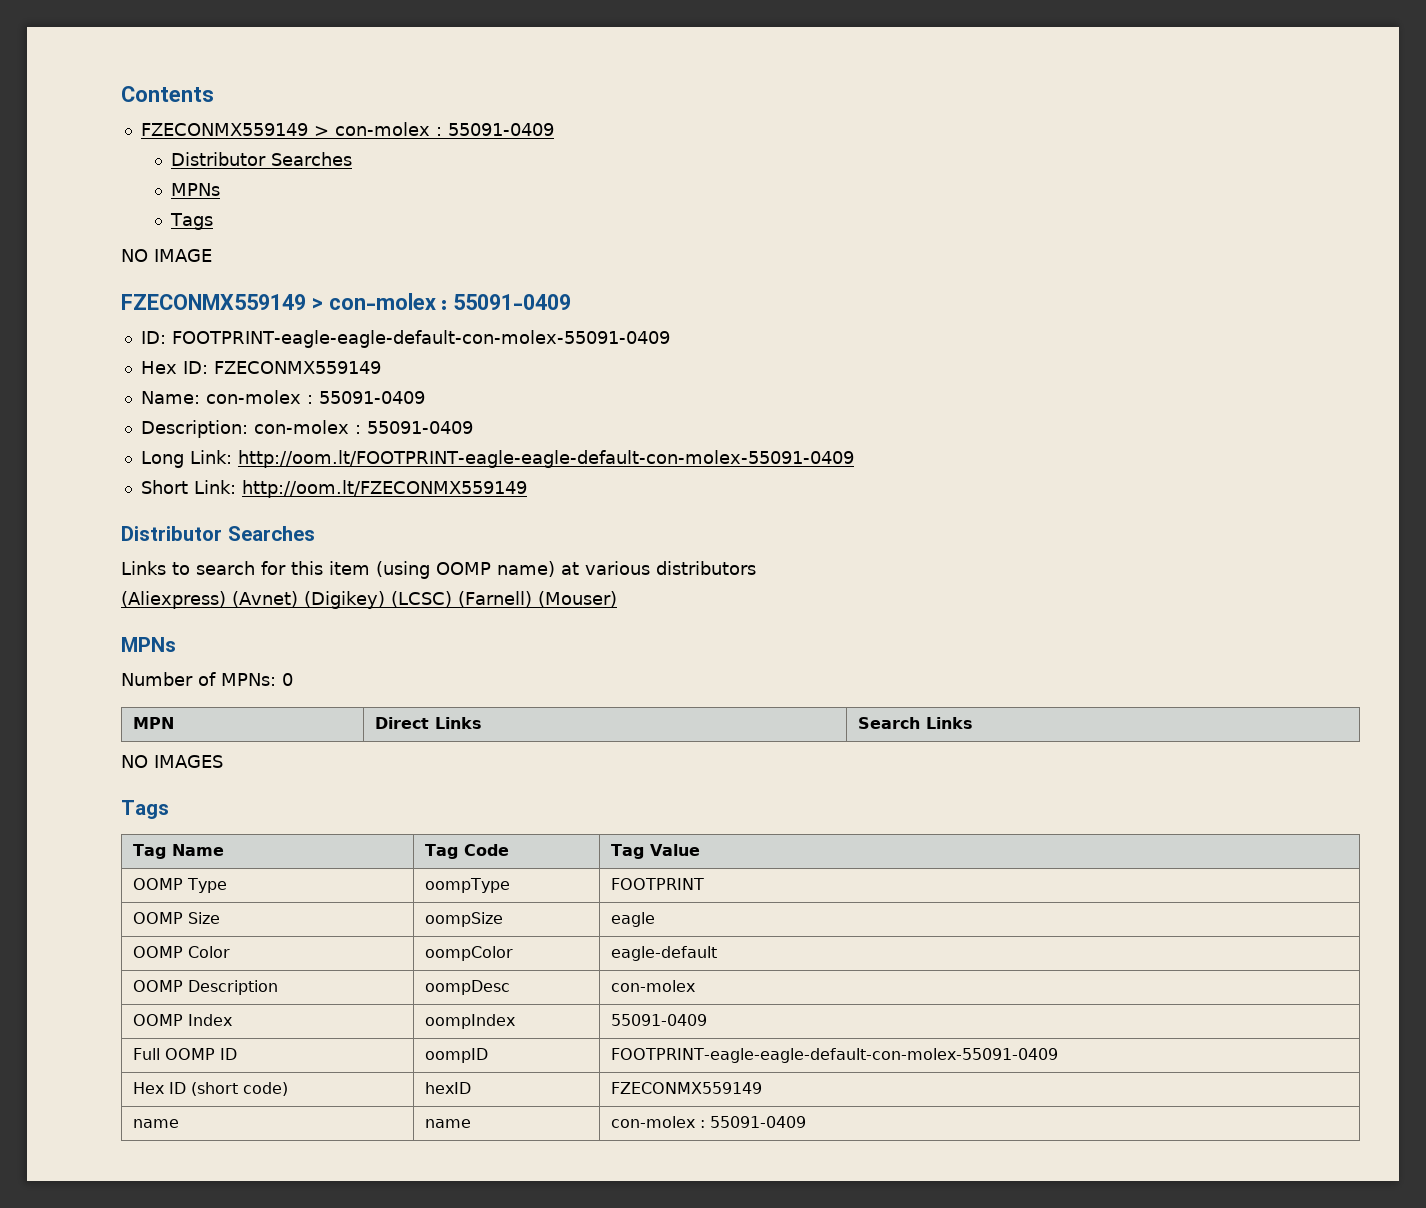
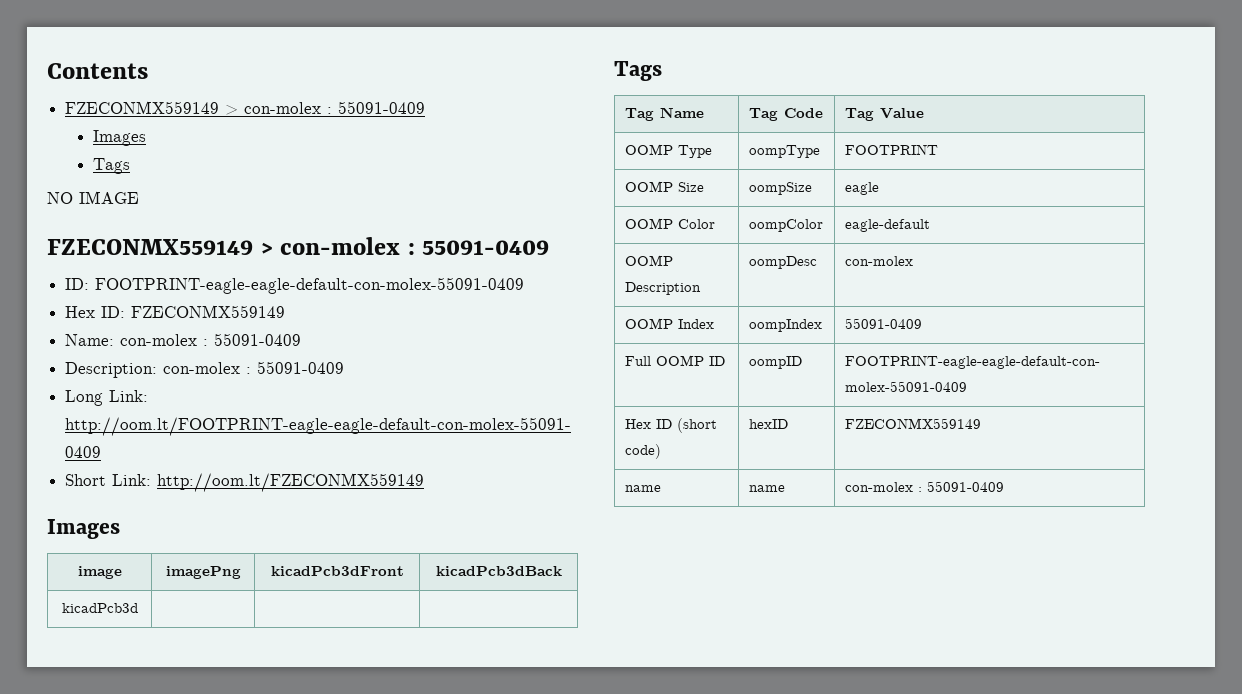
  Contents
  FZECONMX559149 > con-molex : 55091-0409
- Distributor Searches
- MPNs
+ Images
  Short Link: http://oom.lt/FZECONMX559149
- Distributor Searches
- Links to search for this item (using OOMP name) at various distributors
- (Aliexpress) (Avnet) (Digikey) (LCSC) (Farnell) (Mouser)
- MPNs
- Number of MPNs: 0
- MPN | Direct Links | Search Links
- NO IMAGES
+ Images
+ image | imagePng | kicadPcb3dFront | kicadPcb3dBack
+ kicadPcb3d | | |

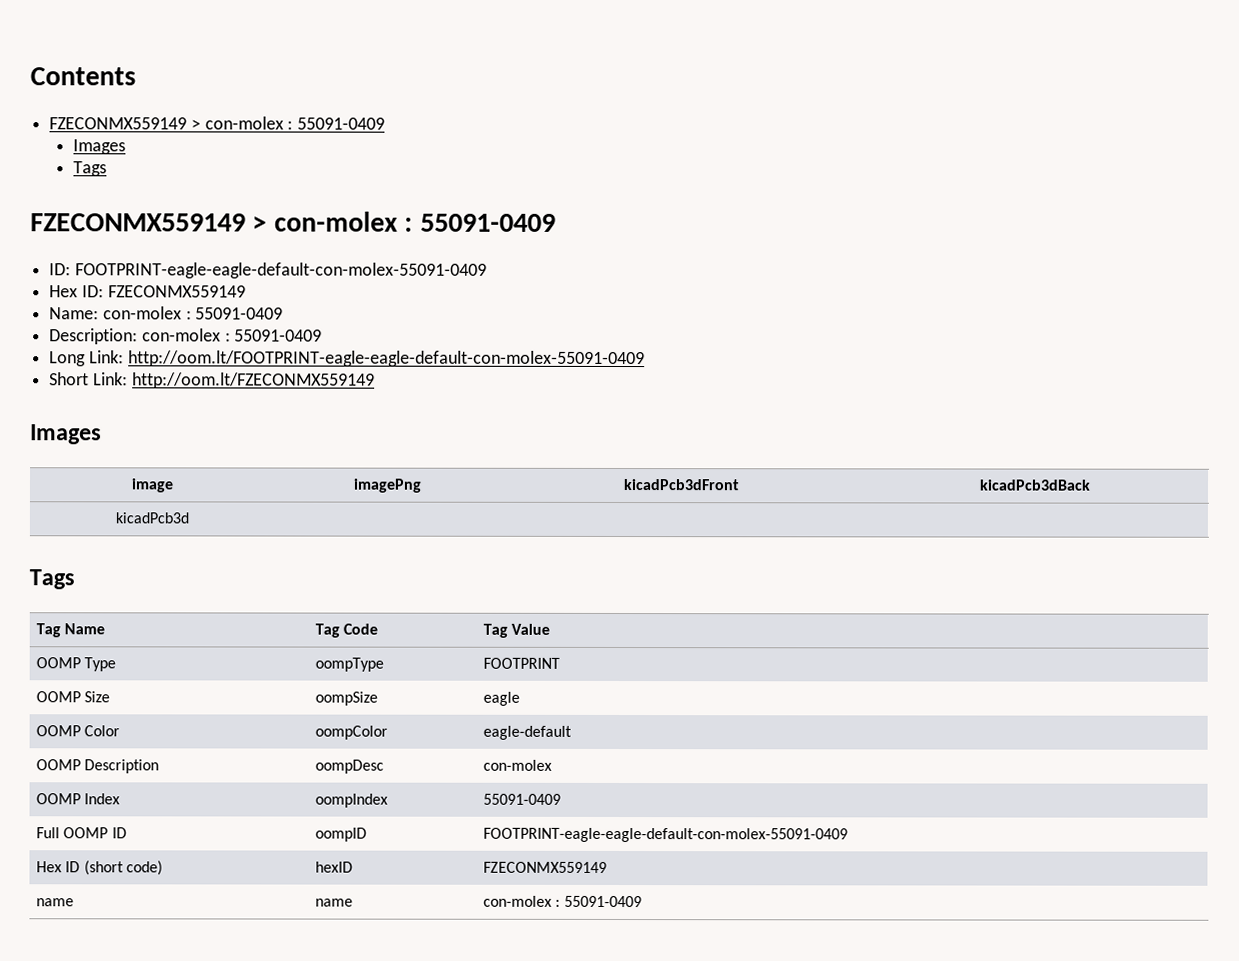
- NO IMAGE

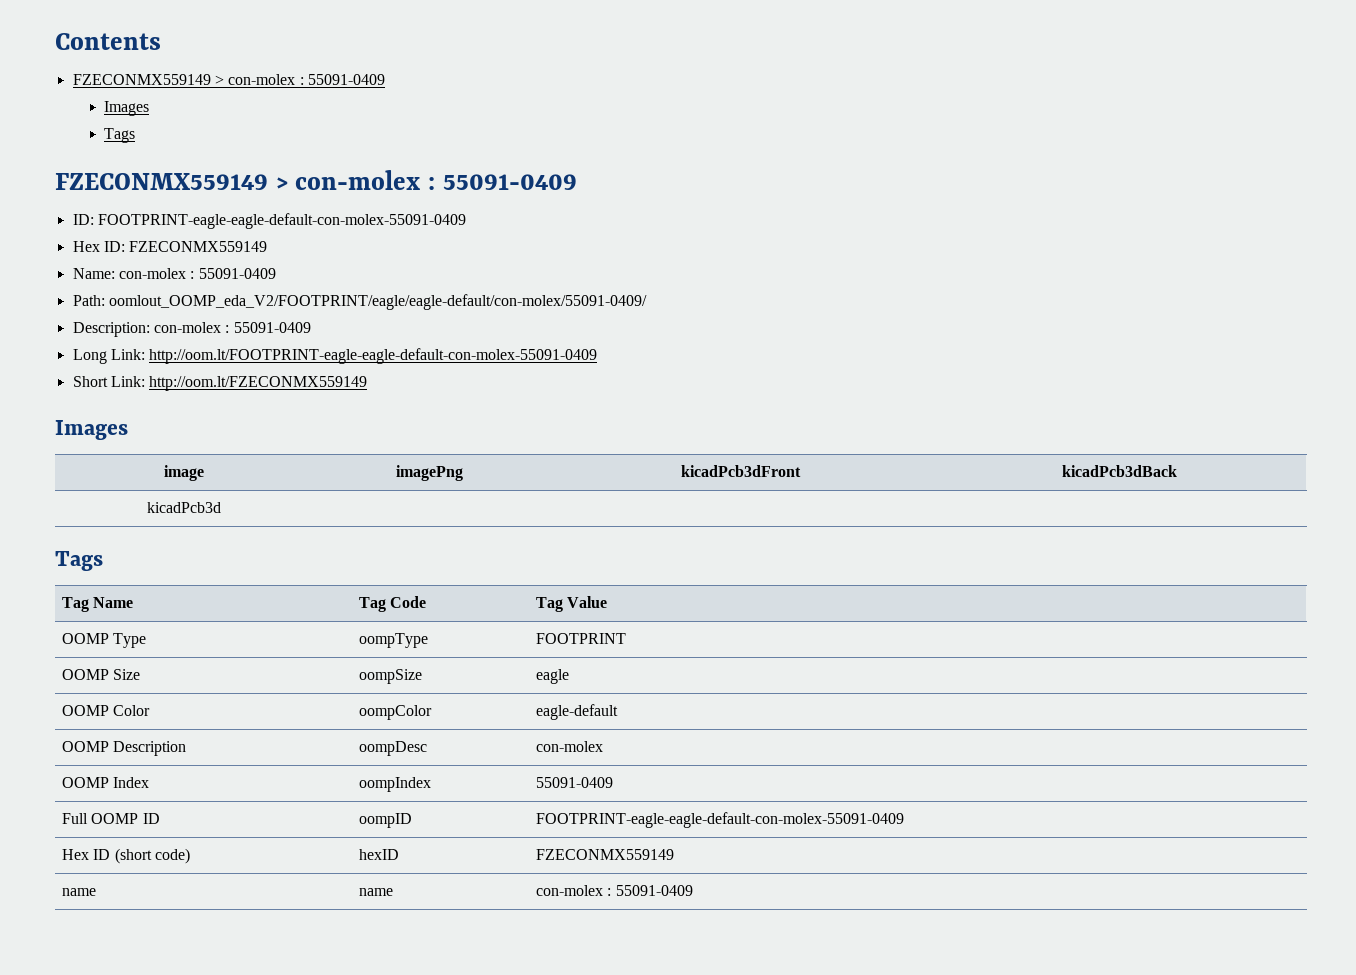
+ Path: oomlout_OOMP_eda_V2/FOOTPRINT/eagle/eagle-default/con-molex/55091-0409/

